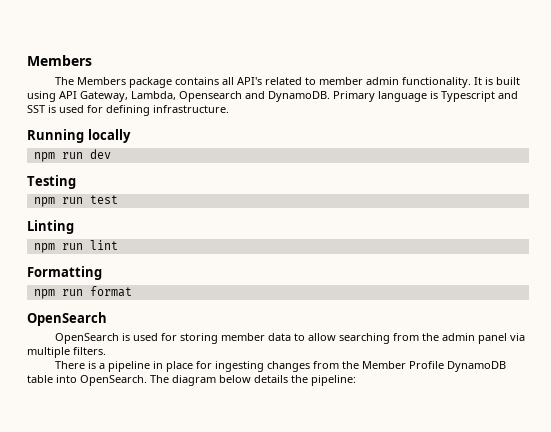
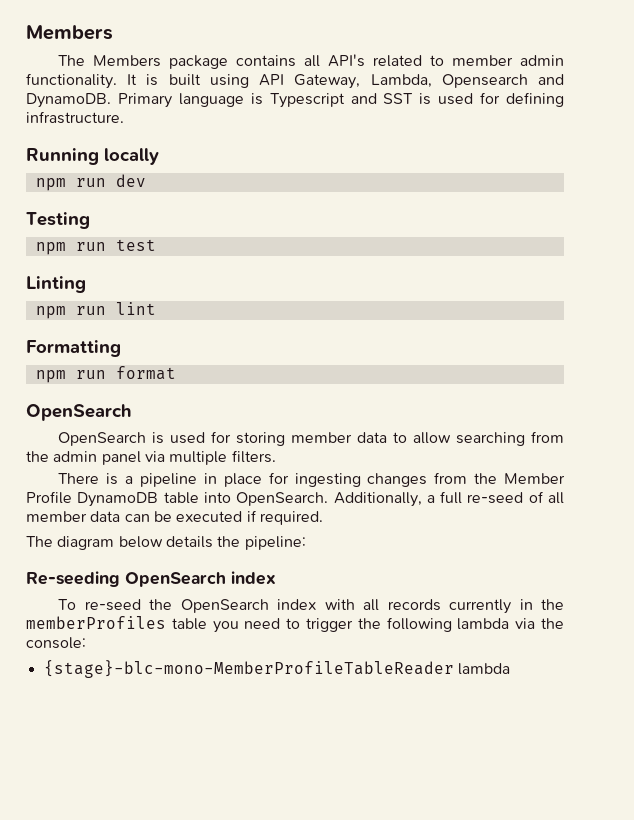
- There is a pipeline in place for ingesting changes from the Member Profile DynamoDB table into OpenSearch. The diagram below details the pipeline:
+ There is a pipeline in place for ingesting changes from the Member Profile DynamoDB table into OpenSearch. Additionally, a full re-seed of all member data can be executed if required.
+ The diagram below details the pipeline:
+ Re-seeding OpenSearch index
+ To re-seed the OpenSearch index with all records currently in the memberProfiles table you need to trigger the following lambda via the console:
+ {stage}-blc-mono-MemberProfileTableReader lambda

